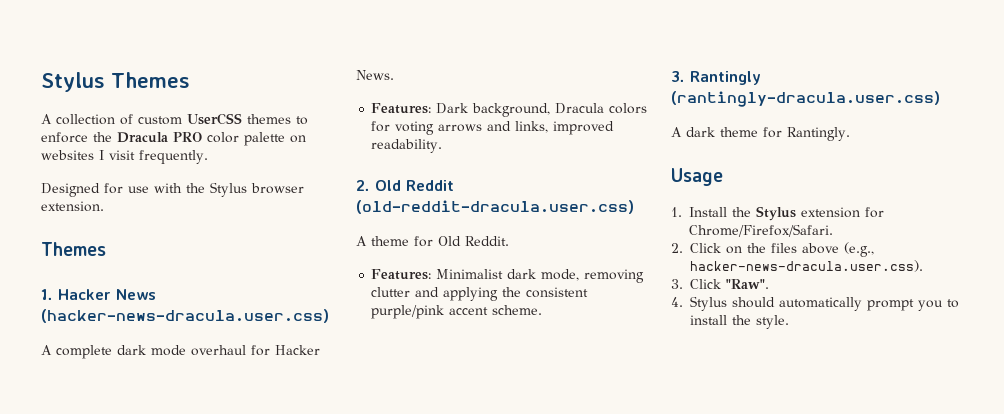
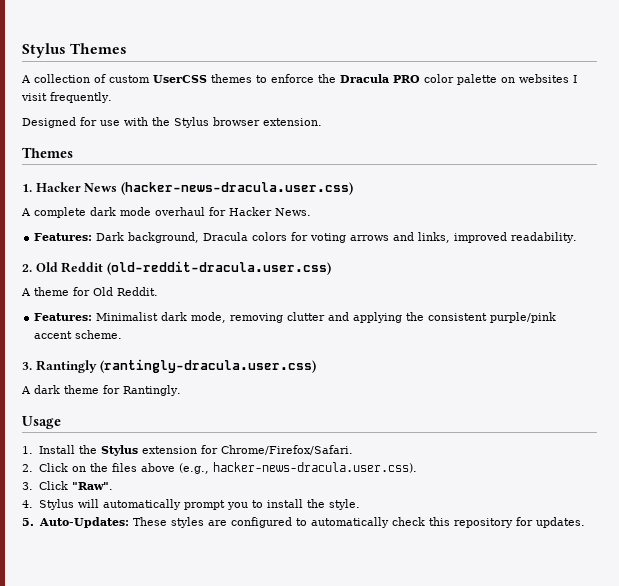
- 4. Stylus should automatically prompt you to install the style.
+ 4. Stylus will automatically prompt you to install the style.
+ 5. Auto-Updates: These styles are configured to automatically check this repository for updates.

